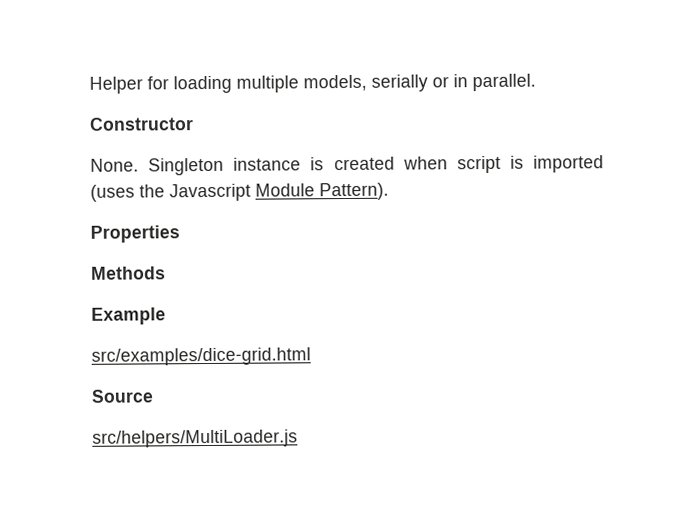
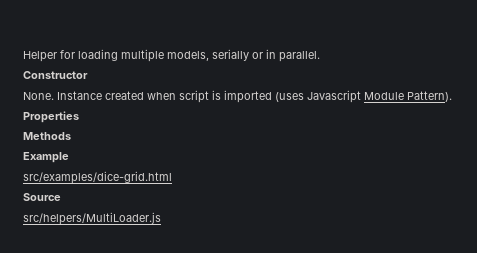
- Singleton instance is created when script is imported (uses the Javascript Module Pattern).
+ Instance created when script is imported (uses Javascript Module Pattern).

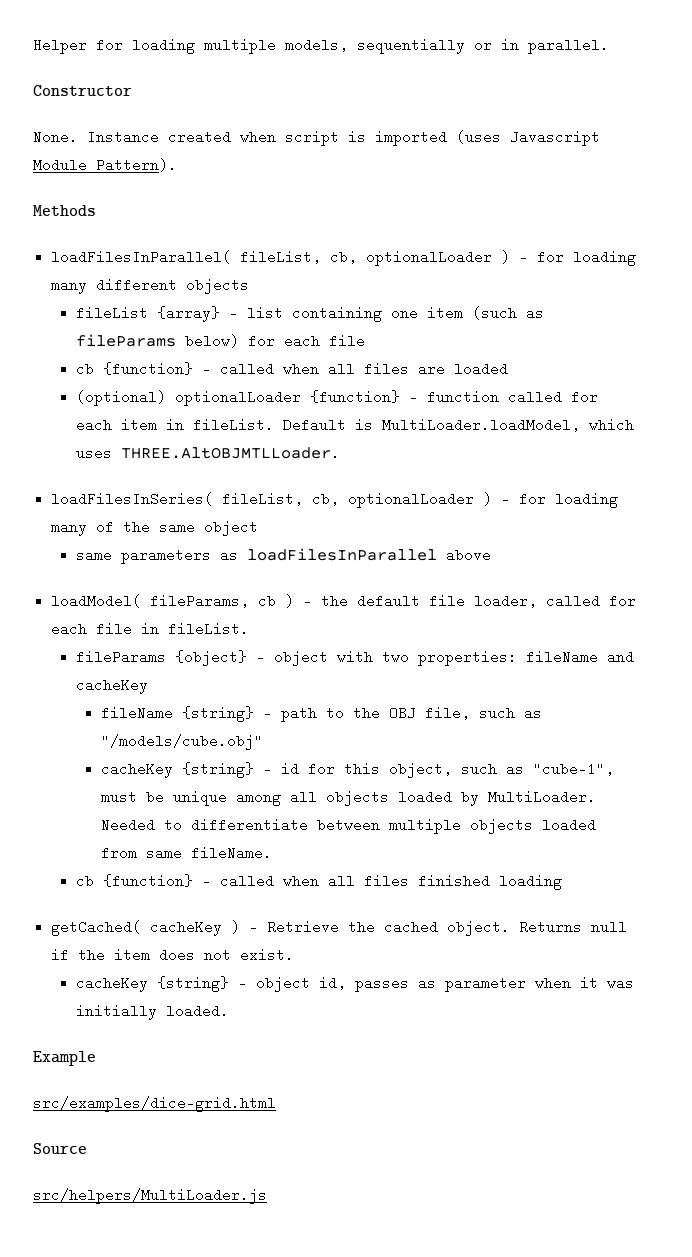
- Helper for loading multiple models, serially or in parallel.
+ Helper for loading multiple models, sequentially or in parallel.
- Properties
  Methods
+ loadFilesInParallel( fileList, cb, optionalLoader ) - for loading many different objects
+ fileList {array} - list containing one item (such as fileParams below) for each file
+ cb {function} - called when all files are loaded
+ (optional) optionalLoader {function} - function called for each item in fileList. Default is MultiLoader.loadModel, which uses THREE.AltOBJMTLLoader.
+ loadFilesInSeries( fileList, cb, optionalLoader ) - for loading many of the same object
+ same parameters as loadFilesInParallel above
+ loadModel( fileParams, cb ) - the default file loader, called for each file in fileList.
+ fileParams {object} - object with two properties: fileName and cacheKey
+ fileName {string} - path to the OBJ file, such as "/models/cube.obj"
+ cacheKey {string} - id for this object, such as "cube-1", must be unique among all objects loaded by MultiLoader. Needed to differentiate between multiple objects loaded from same fileName.
+ cb {function} - called when all files finished loading
+ getCached( cacheKey ) - Retrieve the cached object. Returns null if the item does not exist.
+ cacheKey {string} - object id, passes as parameter when it was initially loaded.

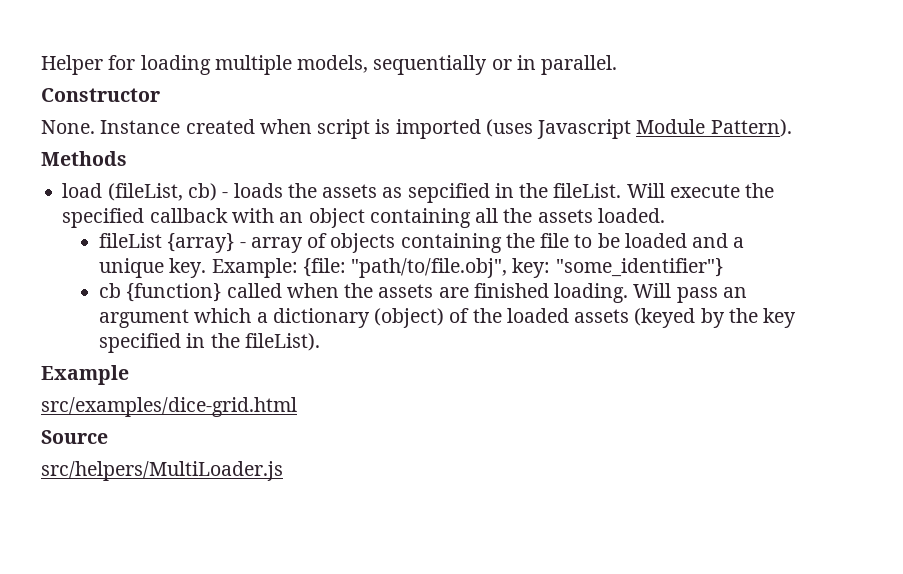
- loadFilesInParallel( fileList, cb, optionalLoader ) - for loading many different objects
- fileList {array} - list containing one item (such as fileParams below) for each file
- cb {function} - called when all files are loaded
- (optional) optionalLoader {function} - function called for each item in fileList. Default is MultiLoader.loadModel, which uses THREE.AltOBJMTLLoader.
- loadFilesInSeries( fileList, cb, optionalLoader ) - for loading many of the same object
- same parameters as loadFilesInParallel above
- loadModel( fileParams, cb ) - the default file loader, called for each file in fileList.
- fileParams {object} - object with two properties: fileName and cacheKey
- fileName {string} - path to the OBJ file, such as "/models/cube.obj"
- cacheKey {string} - id for this object, such as "cube-1", must be unique among all objects loaded by MultiLoader. Needed to differentiate between multiple objects loaded from same fileName.
- cb {function} - called when all files finished loading
- getCached( cacheKey ) - Retrieve the cached object. Returns null if the item does not exist.
- cacheKey {string} - object id, passes as parameter when it was initially loaded.
+ load (fileList, cb) - loads the assets as sepcified in the fileList. Will execute the specified callback with an object containing all the assets loaded.
+ fileList {array} - array of objects containing the file to be loaded and a unique key. Example: {file: "path/to/file.obj", key: "some_identifier"}
+ cb {function} called when the assets are finished loading. Will pass an argument which a dictionary (object) of the loaded assets (keyed by the key specified in the fileList).

